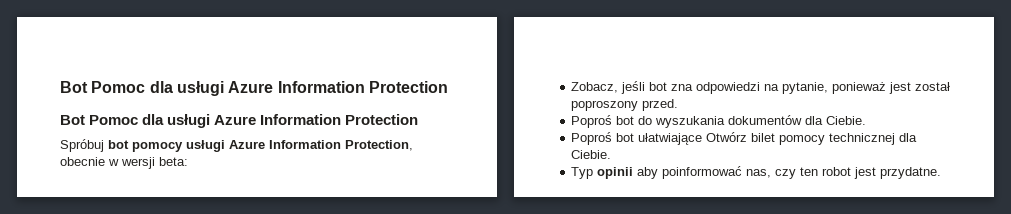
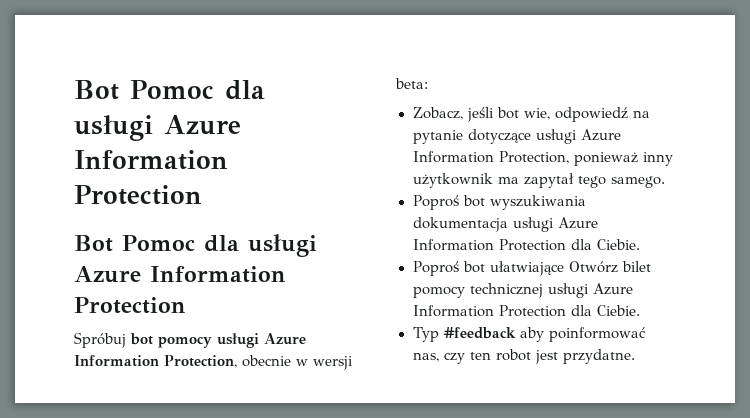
- Zobacz, jeśli bot zna odpowiedzi na pytanie, ponieważ jest został poproszony przed.
- Poproś bot do wyszukania dokumentów dla Ciebie.
+ Zobacz, jeśli bot wie, odpowiedź na pytanie dotyczące usługi Azure Information Protection, ponieważ inny użytkownik ma zapytał tego samego.
+ Poproś bot wyszukiwania dokumentacja usługi Azure Information Protection dla Ciebie.
- Poproś bot ułatwiające Otwórz bilet pomocy technicznej dla Ciebie.
+ Poproś bot ułatwiające Otwórz bilet pomocy technicznej usługi Azure Information Protection dla Ciebie.
- Typ opinii aby poinformować nas, czy ten robot jest przydatne.
+ Typ #feedback aby poinformować nas, czy ten robot jest przydatne.

